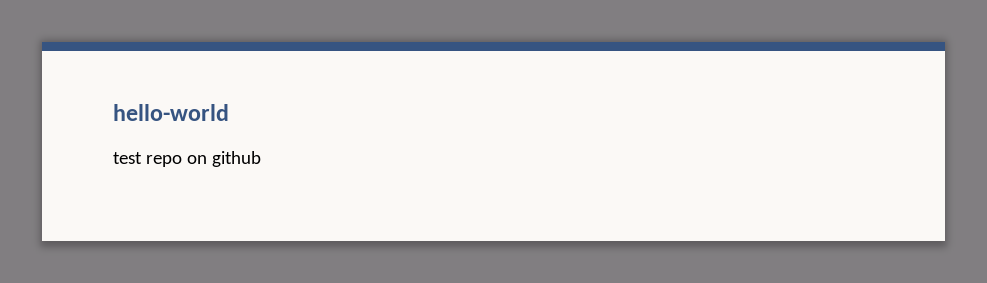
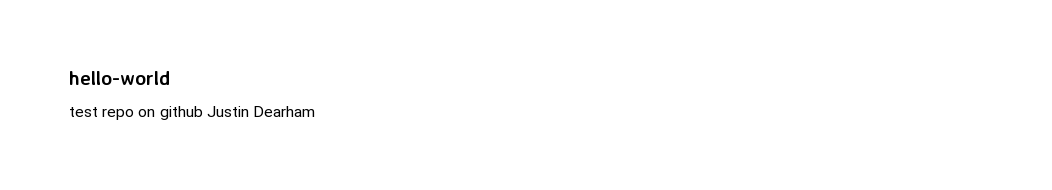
- test repo on github
+ test repo on github Justin Dearham

